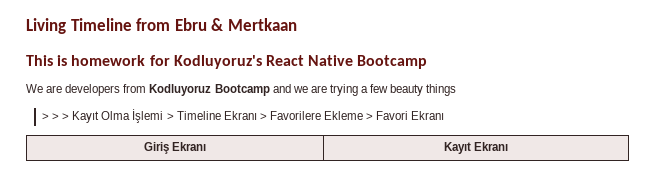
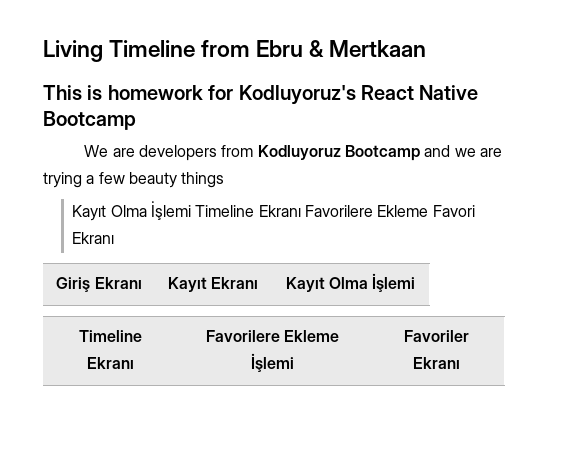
- > > > Kayıt Olma İşlemi > Timeline Ekranı > Favorilere Ekleme > Favori Ekranı
+ Kayıt Olma İşlemi Timeline Ekranı Favorilere Ekleme Favori Ekranı
- Giriş Ekranı | Kayıt Ekranı
+ Giriş Ekranı | Kayıt Ekranı | Kayıt Olma İşlemi
+ Timeline Ekranı | Favorilere Ekleme İşlemi | Favoriler Ekranı

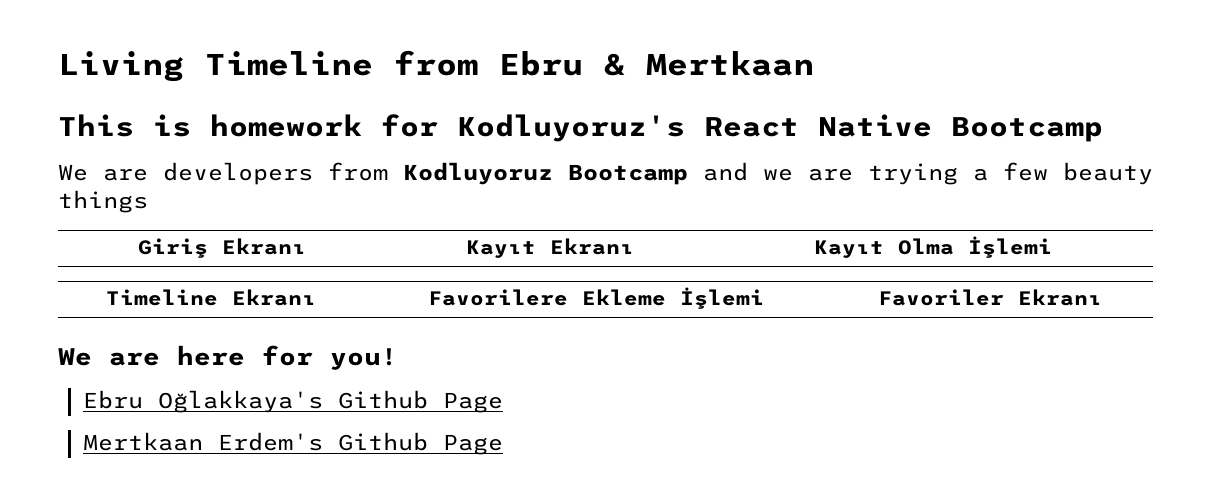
- Kayıt Olma İşlemi Timeline Ekranı Favorilere Ekleme Favori Ekranı
+ We are here for you!
+ Ebru Oğlakkaya's Github Page
+ Mertkaan Erdem's Github Page

